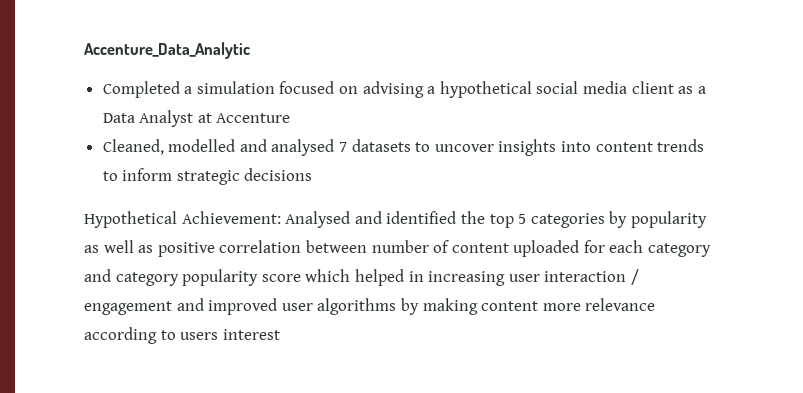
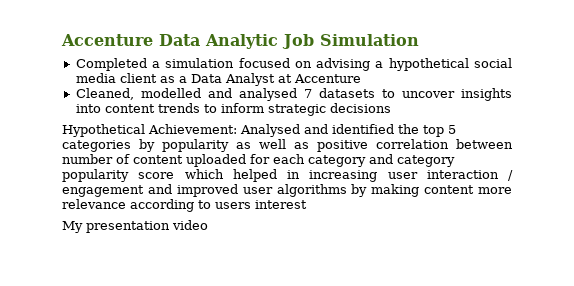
- Accenture_Data_Analytic
+ Accenture Data Analytic Job Simulation
+ My presentation video

